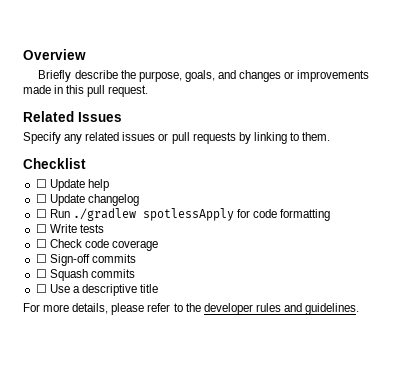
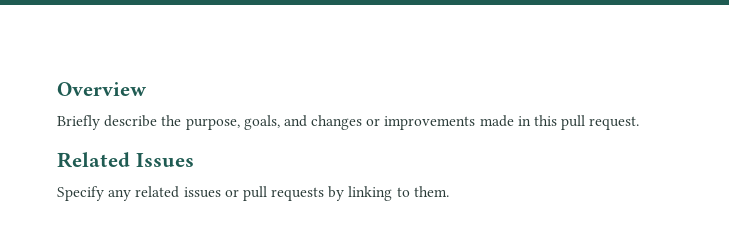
- Checklist
- ☐ Update help
- ☐ Update changelog
- ☐ Run ./gradlew spotlessApply for code formatting
- ☐ Write tests
- ☐ Check code coverage
- ☐ Sign-off commits
- ☐ Squash commits
- ☐ Use a descriptive title
- For more details, please refer to the developer rules and guidelines.

